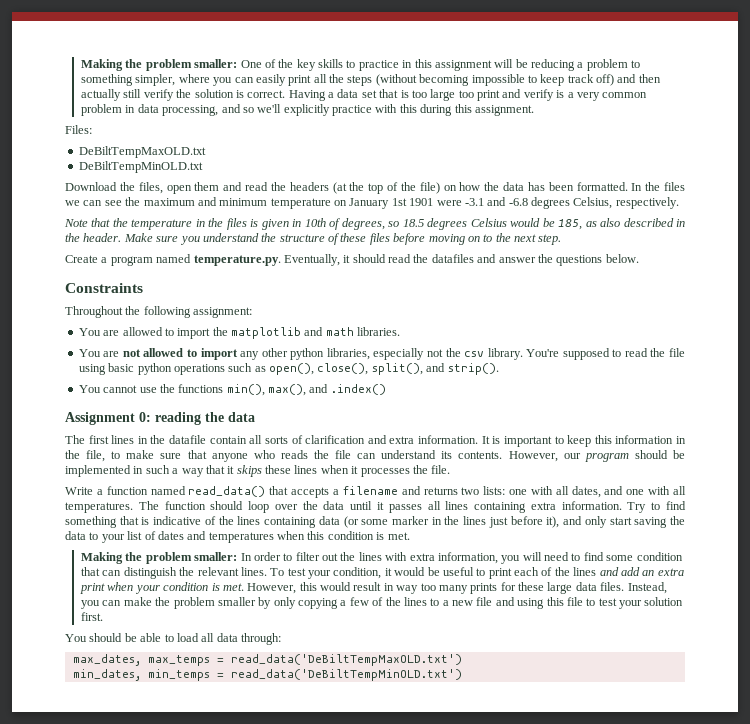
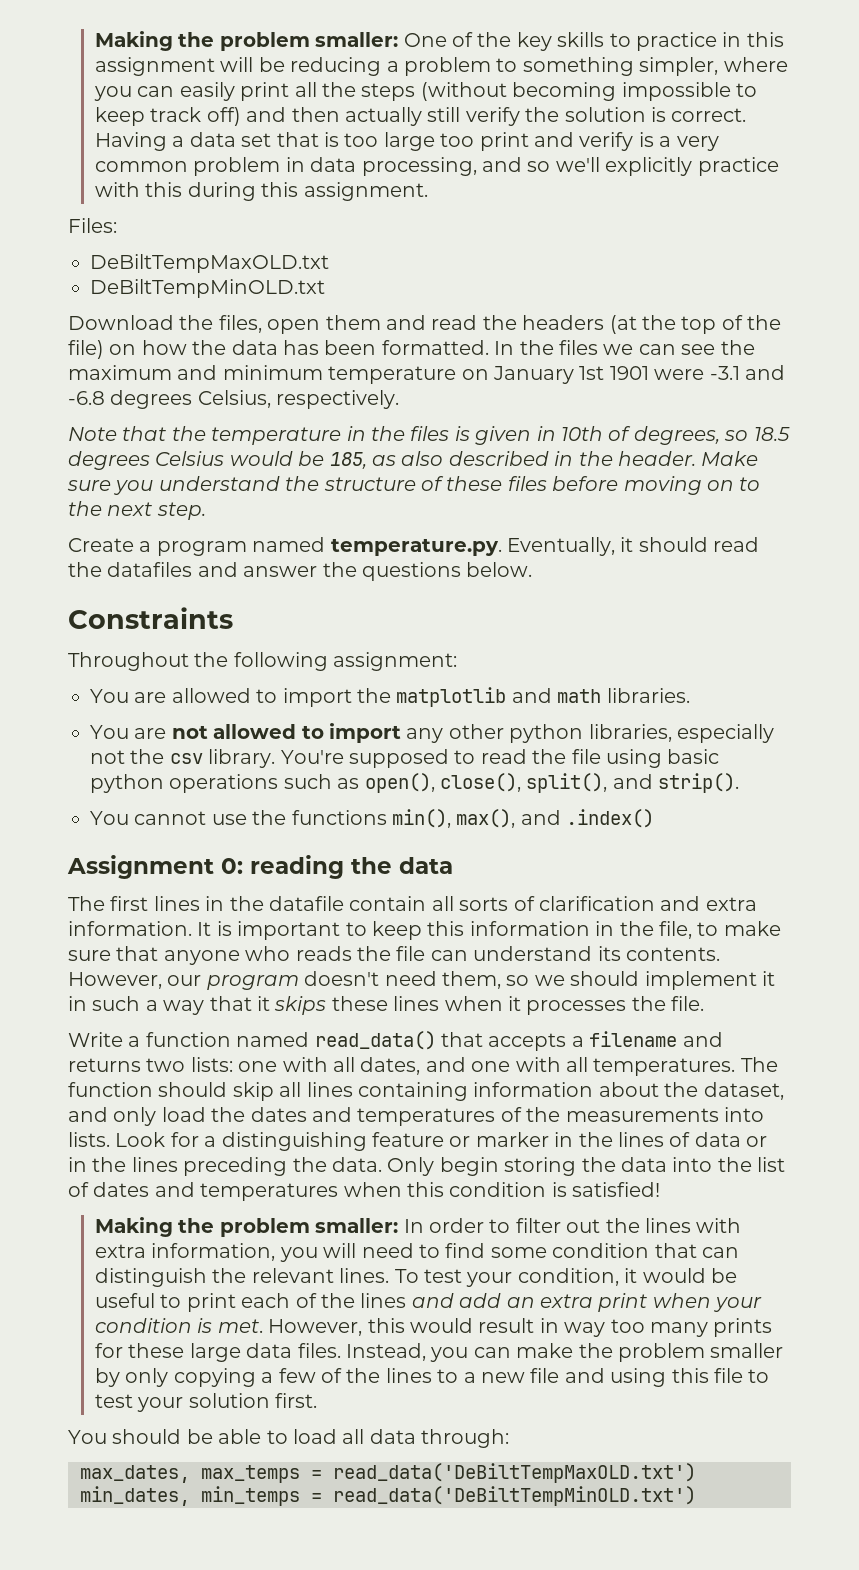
- However, our program should be implemented in such a way that it skips these lines when it processes the file.
+ However, our program doesn't need them, so we should implement it in such a way that it skips these lines when it processes the file.
- The function should loop over the data until it passes all lines containing extra information. Try to find something that is indicative of the lines containing data (or some marker in the lines just before it), and only start saving the data to your list of dates and temperatures when this condition is met.
+ The function should skip all lines containing information about the dataset, and only load the dates and temperatures of the measurements into lists. Look for a distinguishing feature or marker in the lines of data or in the lines preceding the data. Only begin storing the data into the list of dates and temperatures when this condition is satisfied!

